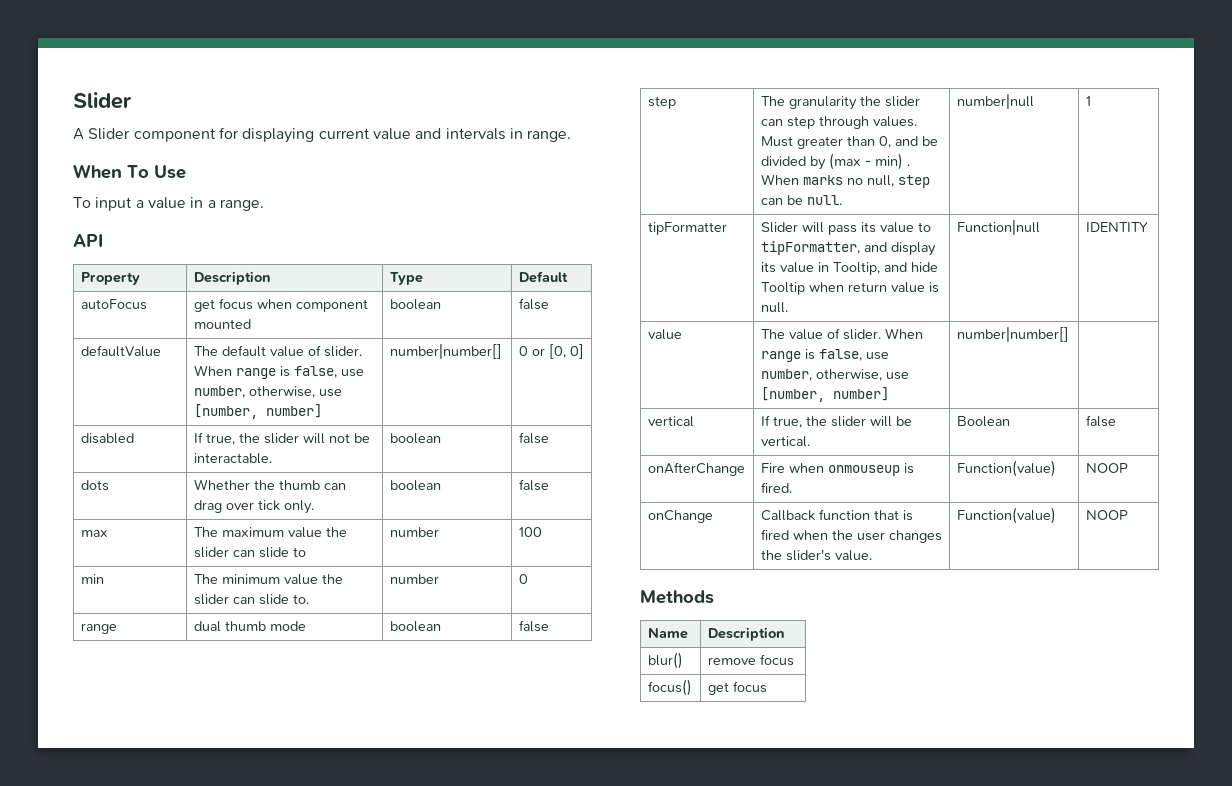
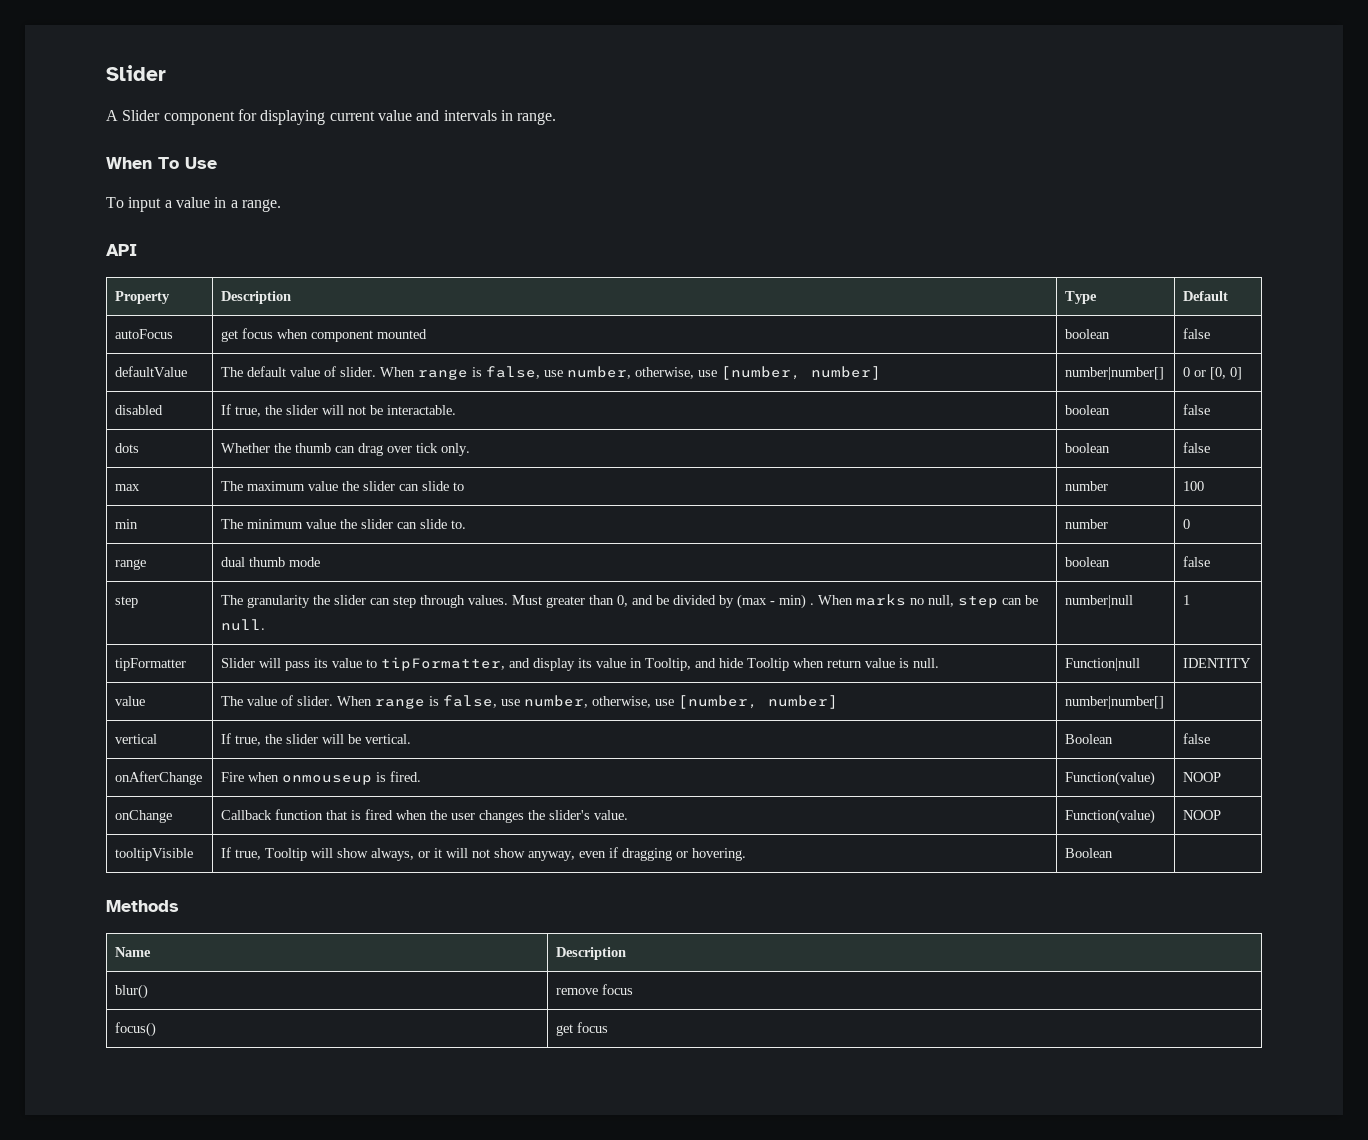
+ tooltipVisible | If true, Tooltip will show always, or it will not show anyway, even if dragging or hovering. | Boolean |

